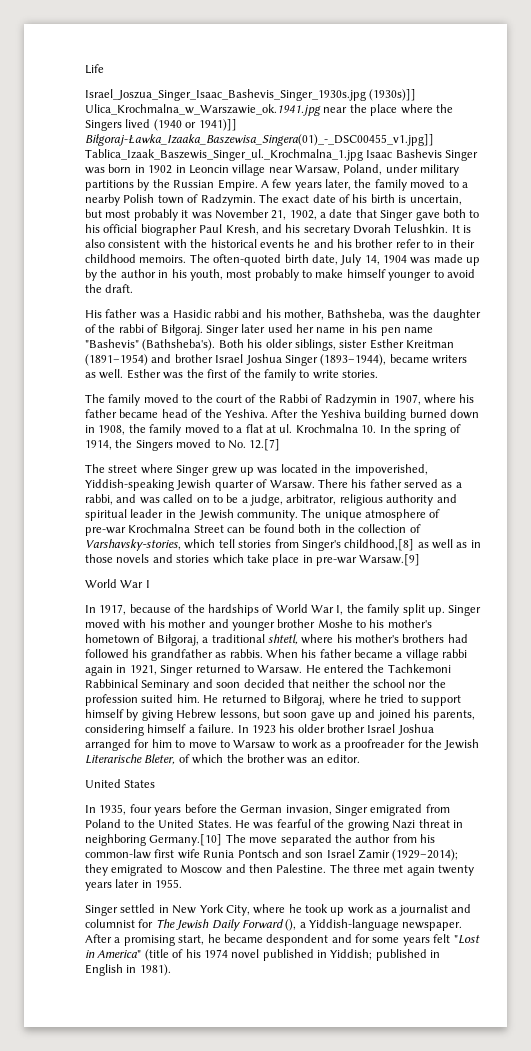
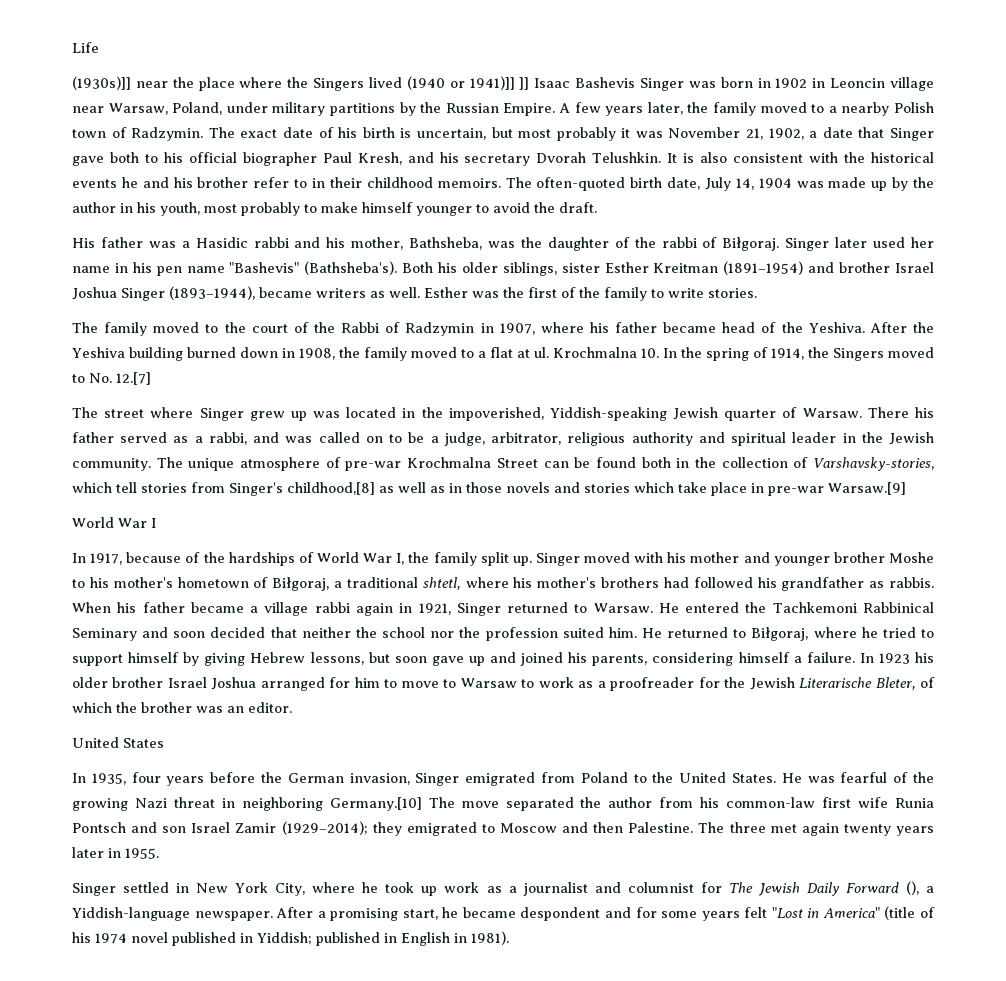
- Israel_Joszua_Singer_Isaac_Bashevis_Singer_1930s.jpg (1930s)]] Ulica_Krochmalna_w_Warszawie_ok.1941.jpg near the place where the Singers lived (1940 or 1941)]] Biłgoraj-Ławka_Izaaka_Baszewisa_Singera(01)_-_DSC00455_v1.jpg]] Tablica_Izaak_Baszewis_Singer_ul._Krochmalna_1.jpg Isaac Bashevis Singer was born in 1902 in Leoncin village near Warsaw, Poland, under military partitions by the Russian Empire.
+ (1930s)]] near the place where the Singers lived (1940 or 1941)]] ]] Isaac Bashevis Singer was born in 1902 in Leoncin village near Warsaw, Poland, under military partitions by the Russian Empire.

